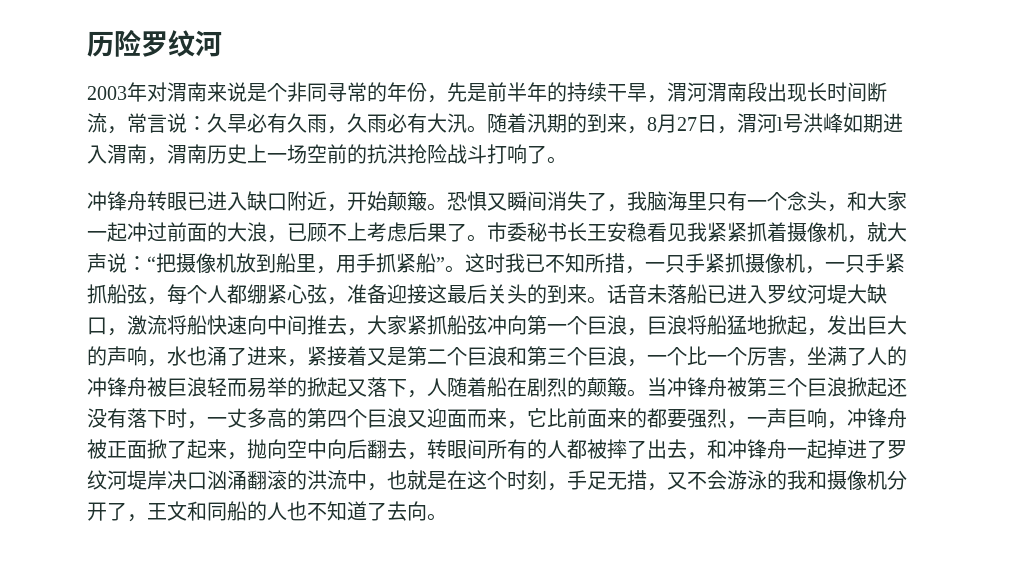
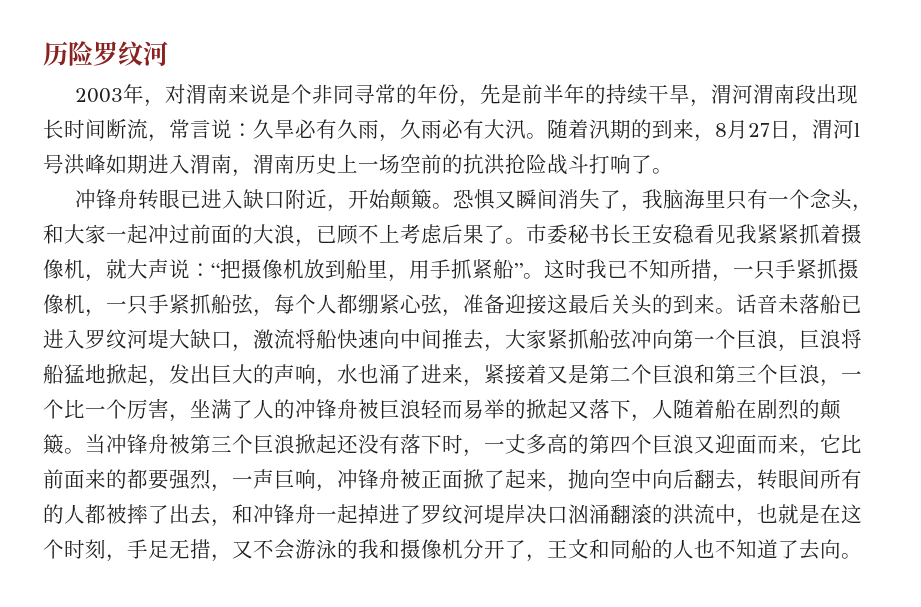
- 2003年对渭南来说是个非同寻常的年份，先是前半年的持续干旱，渭河渭南段出现长时间断流，常言说：久旱必有久雨，久雨必有大汛。
+ 2003年，对渭南来说是个非同寻常的年份，先是前半年的持续干旱，渭河渭南段出现长时间断流，常言说：久旱必有久雨，久雨必有大汛。

